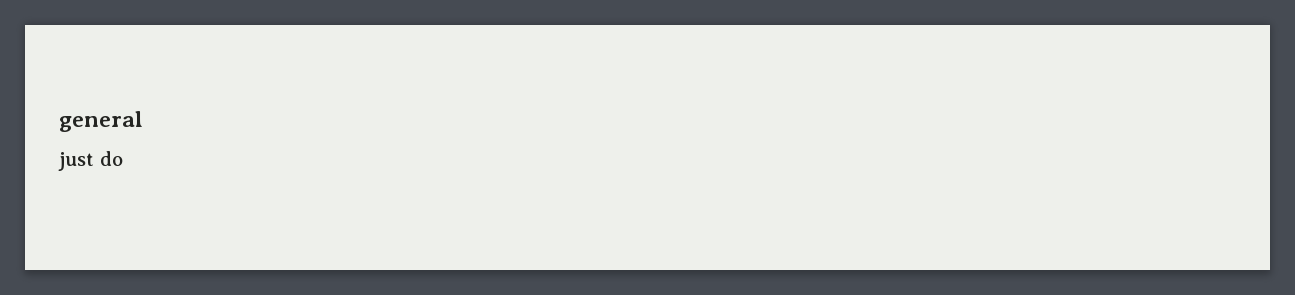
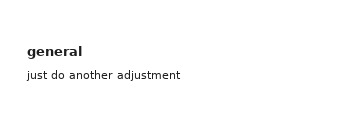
- just do
+ just do another adjustment

